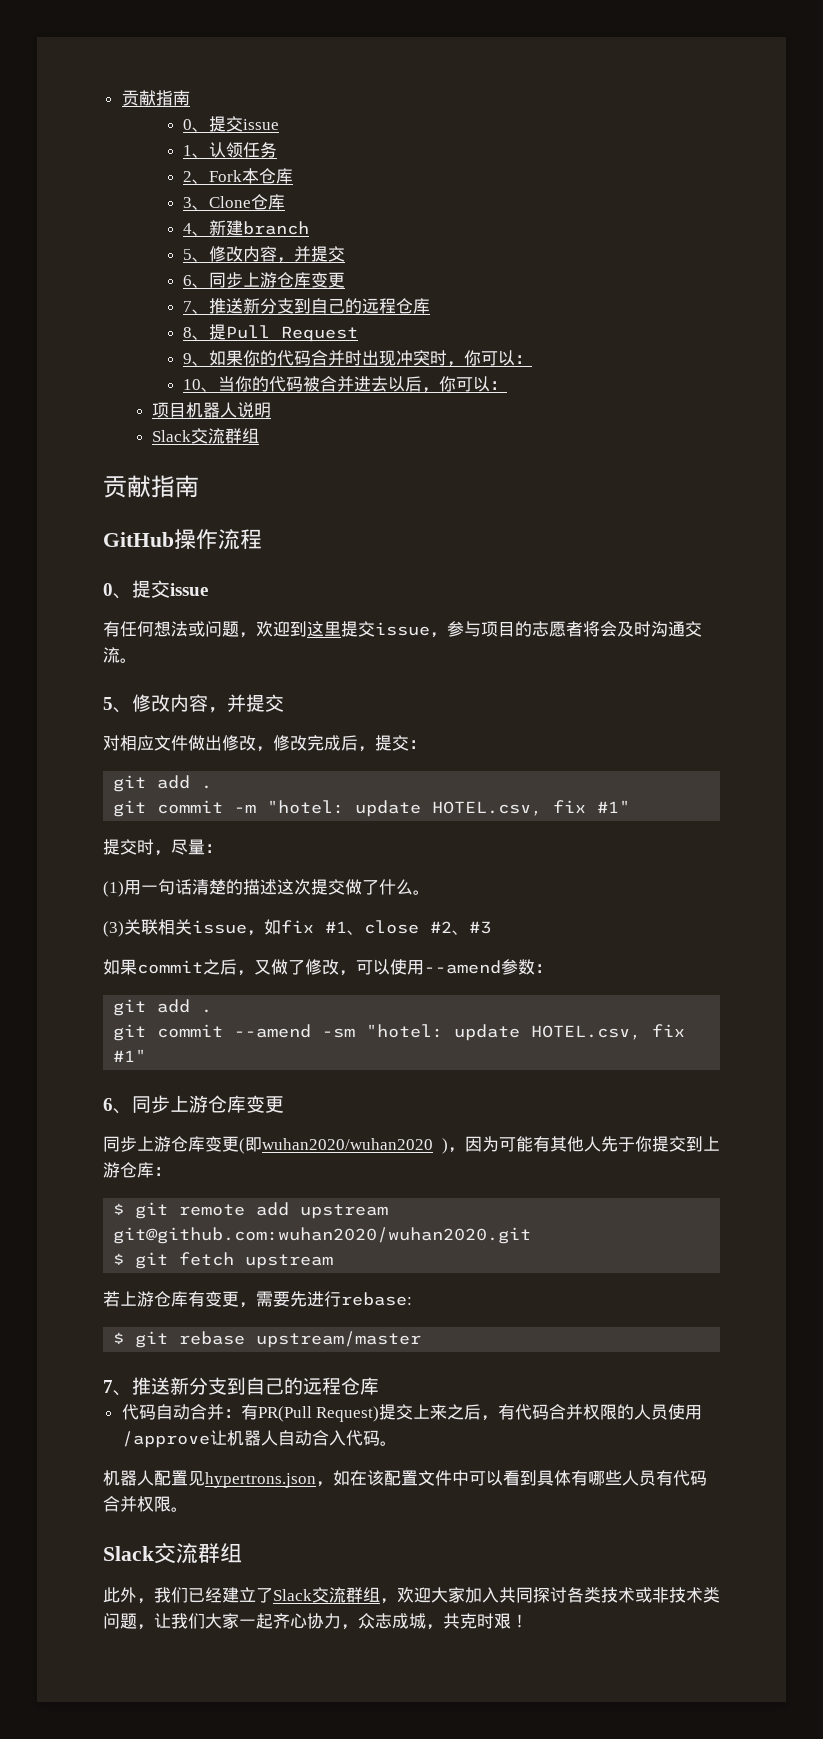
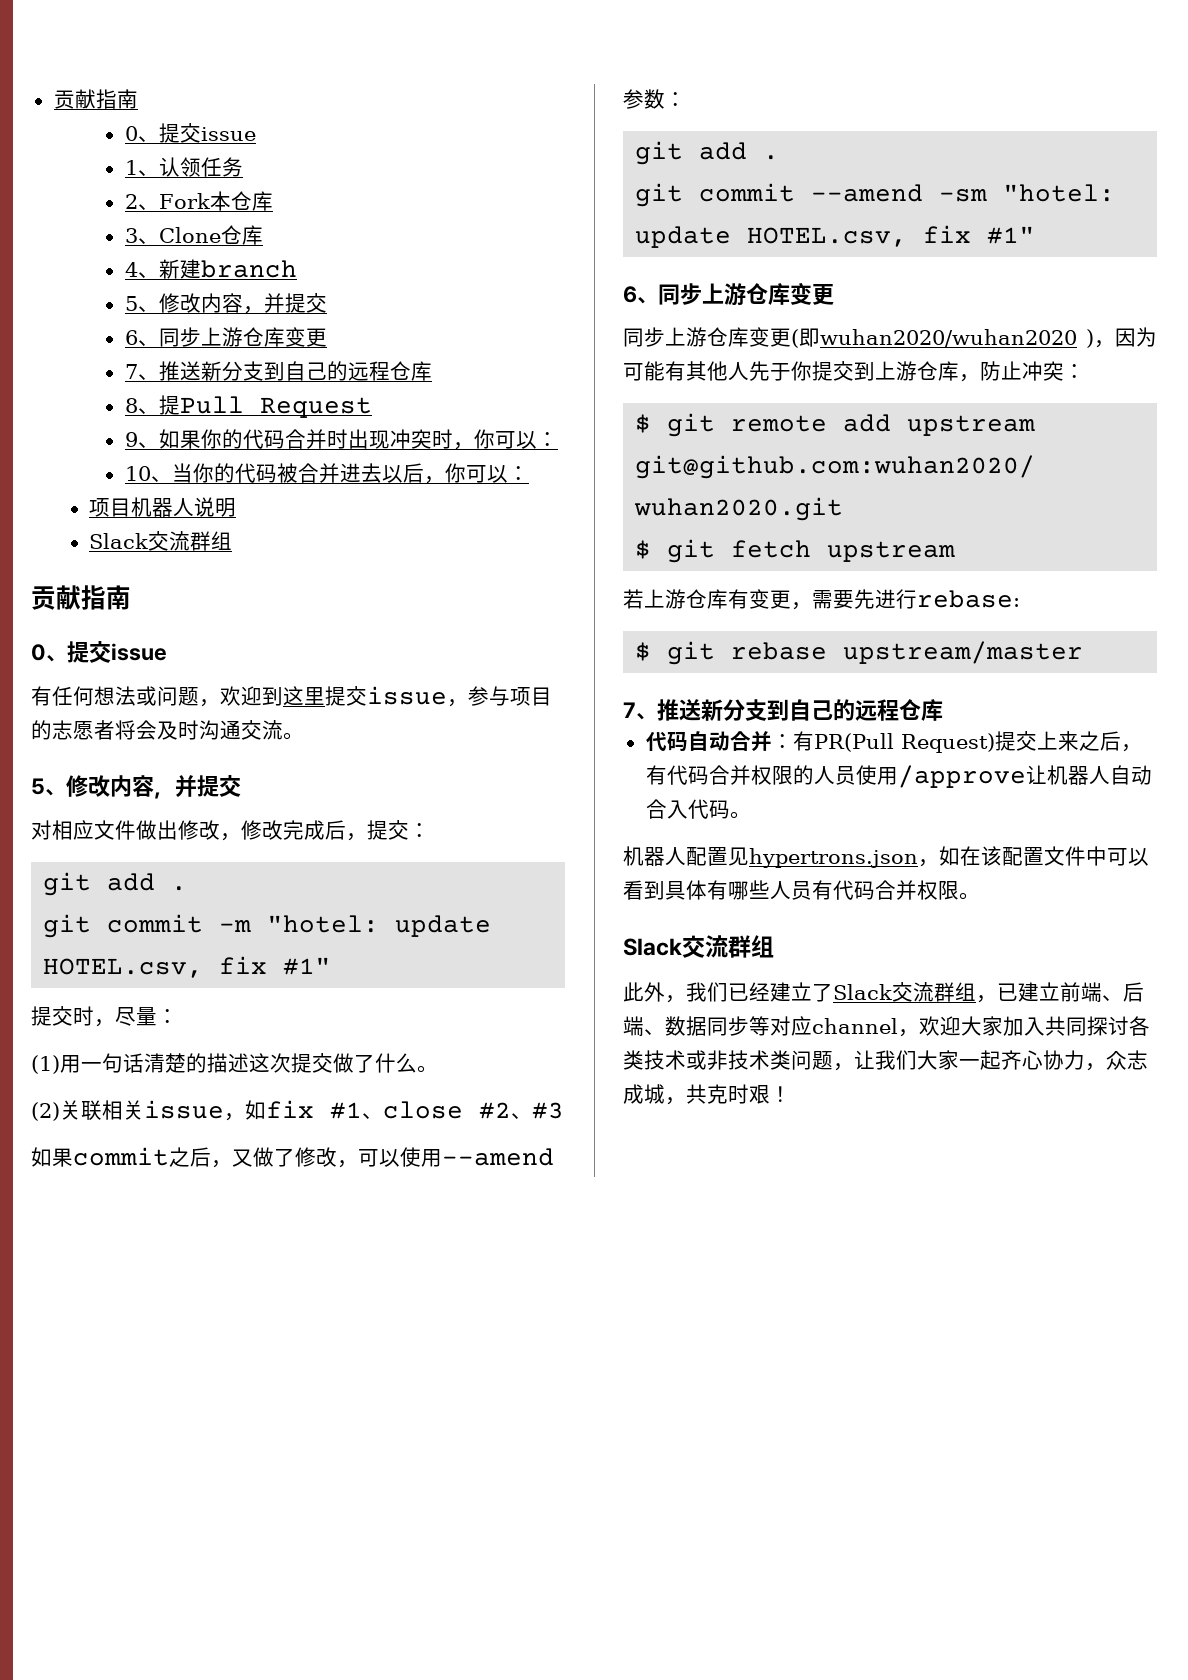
- GitHub操作流程
- (3)关联相关issue，如fix #1、close #2、#3
+ (2)关联相关issue，如fix #1、close #2、#3
- 同步上游仓库变更(即wuhan2020/wuhan2020 )，因为可能有其他人先于你提交到上游仓库：
+ 同步上游仓库变更(即wuhan2020/wuhan2020 )，因为可能有其他人先于你提交到上游仓库，防止冲突：
- 此外，我们已经建立了Slack交流群组，欢迎大家加入共同探讨各类技术或非技术类问题，让我们大家一起齐心协力，众志成城，共克时艰！
+ 此外，我们已经建立了Slack交流群组，已建立前端、后端、数据同步等对应channel，欢迎大家加入共同探讨各类技术或非技术类问题，让我们大家一起齐心协力，众志成城，共克时艰！

